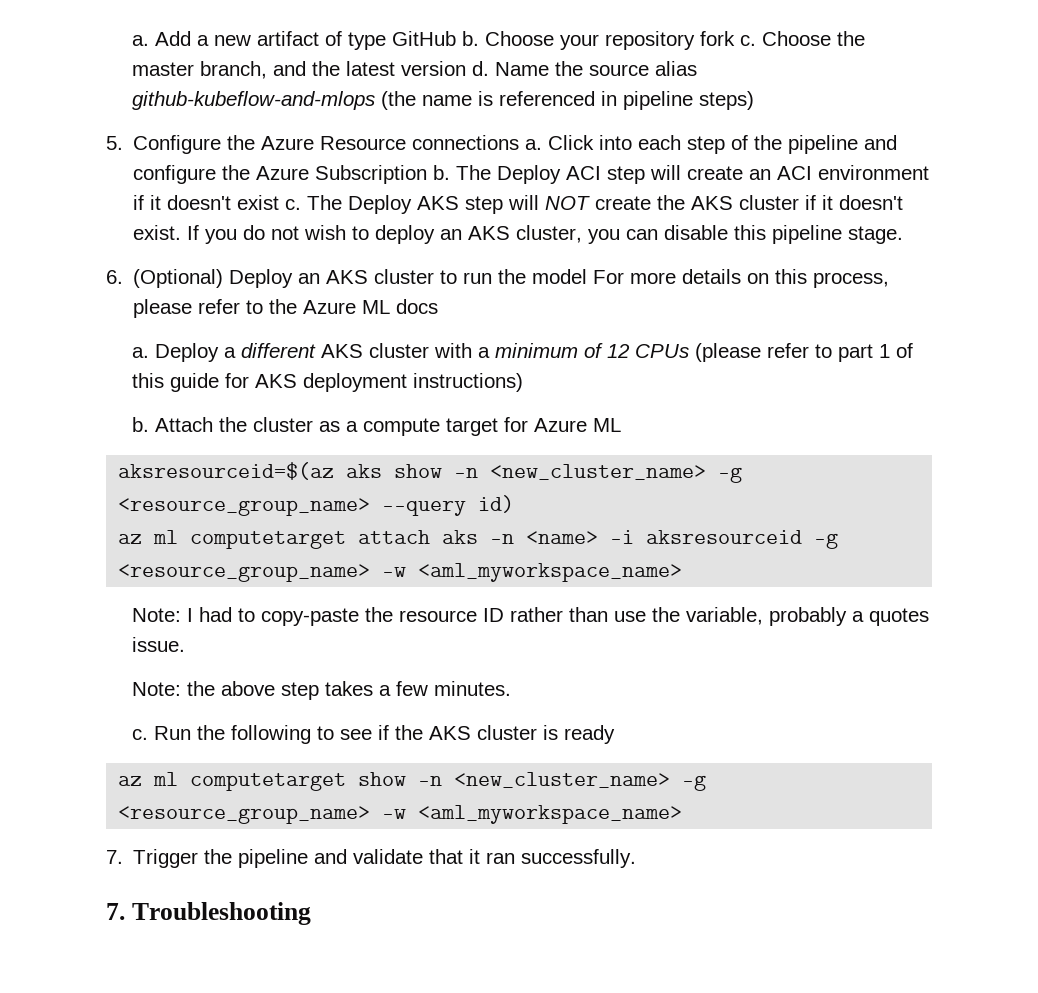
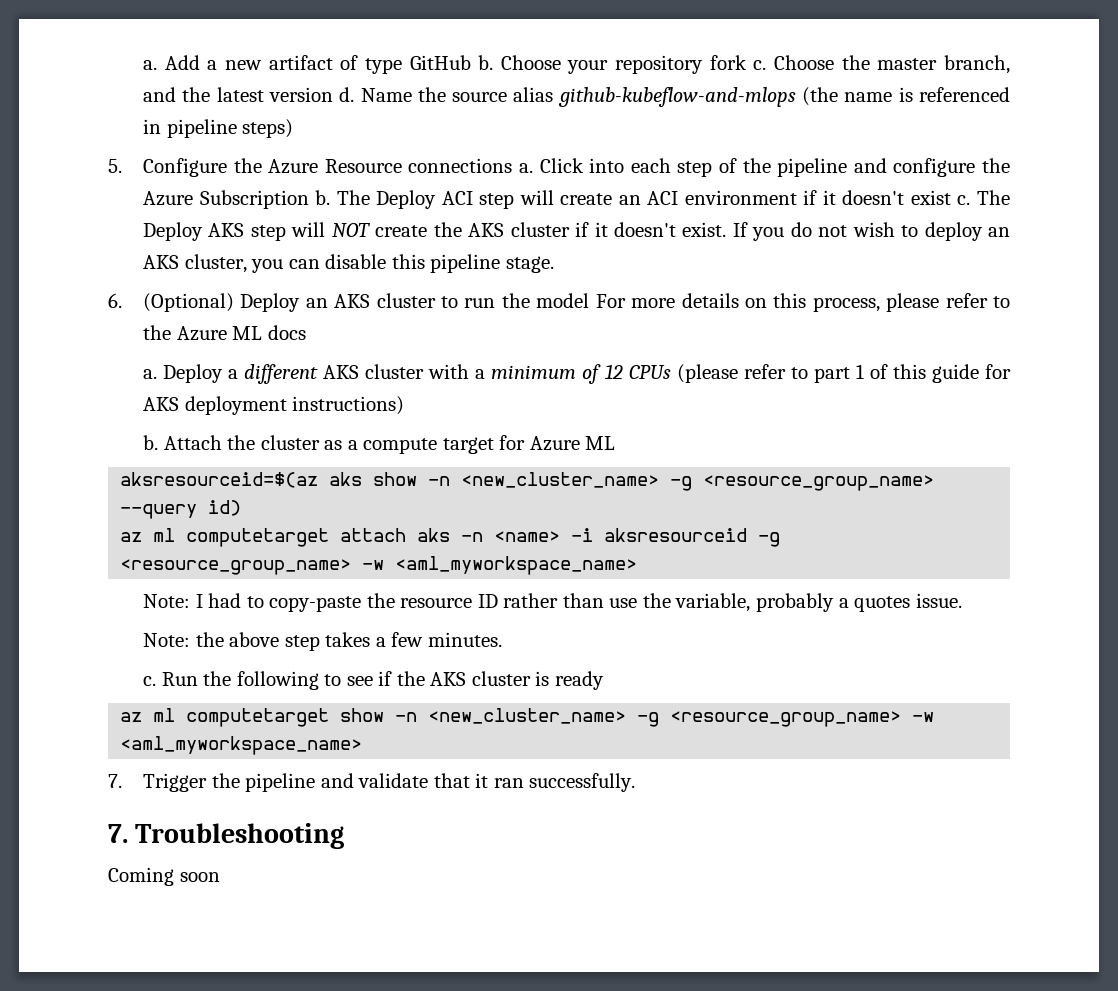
+ Coming soon

